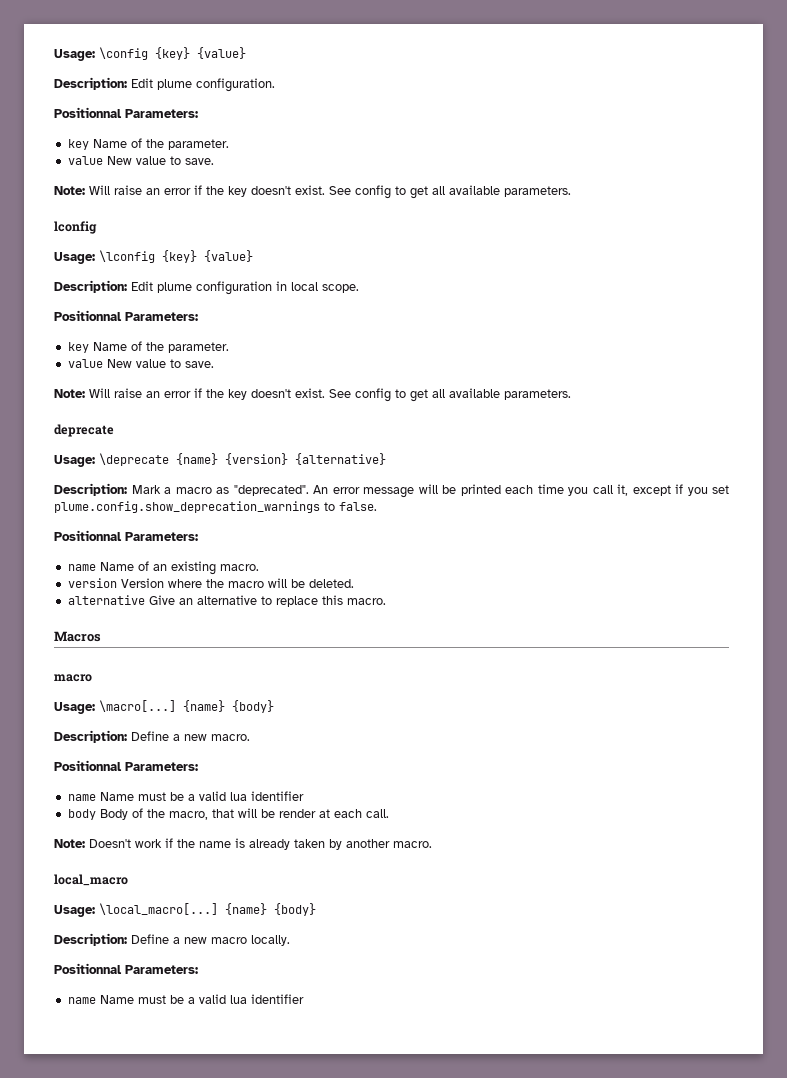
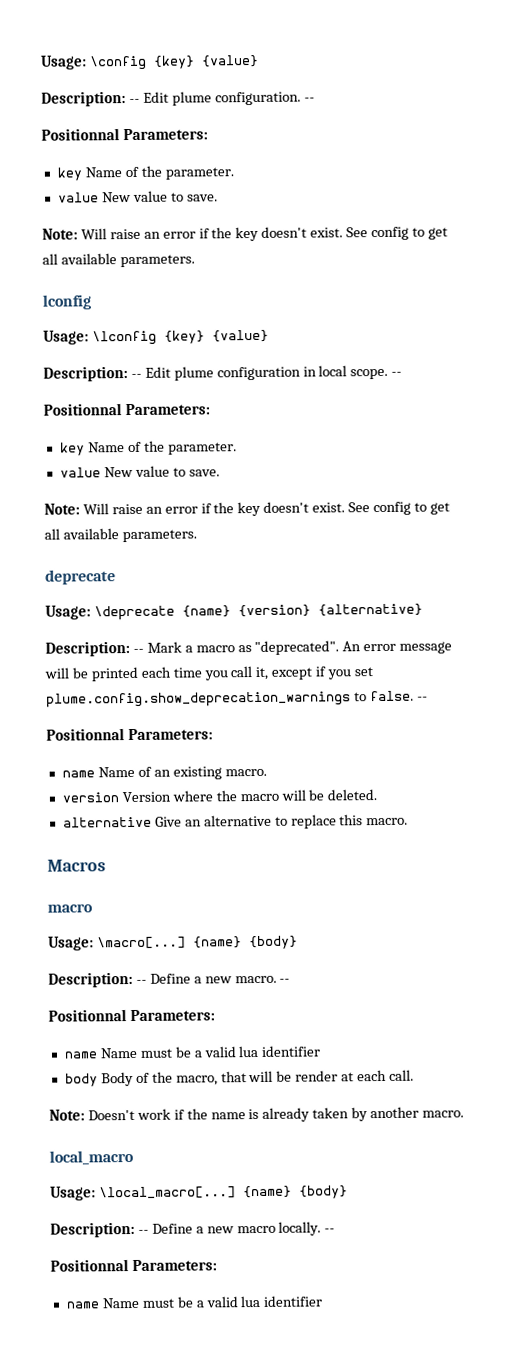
- Description: Edit plume configuration.
+ Description: -- Edit plume configuration. --
- Description: Edit plume configuration in local scope.
+ Description: -- Edit plume configuration in local scope. --
- Description: Mark a macro as "deprecated".
+ Description: -- Mark a macro as "deprecated".
- An error message will be printed each time you call it, except if you set plume.config.show_deprecation_warnings to false.
+ An error message will be printed each time you call it, except if you set plume.config.show_deprecation_warnings to false. --
- Description: Define a new macro.
+ Description: -- Define a new macro. --
- Description: Define a new macro locally.
+ Description: -- Define a new macro locally. --

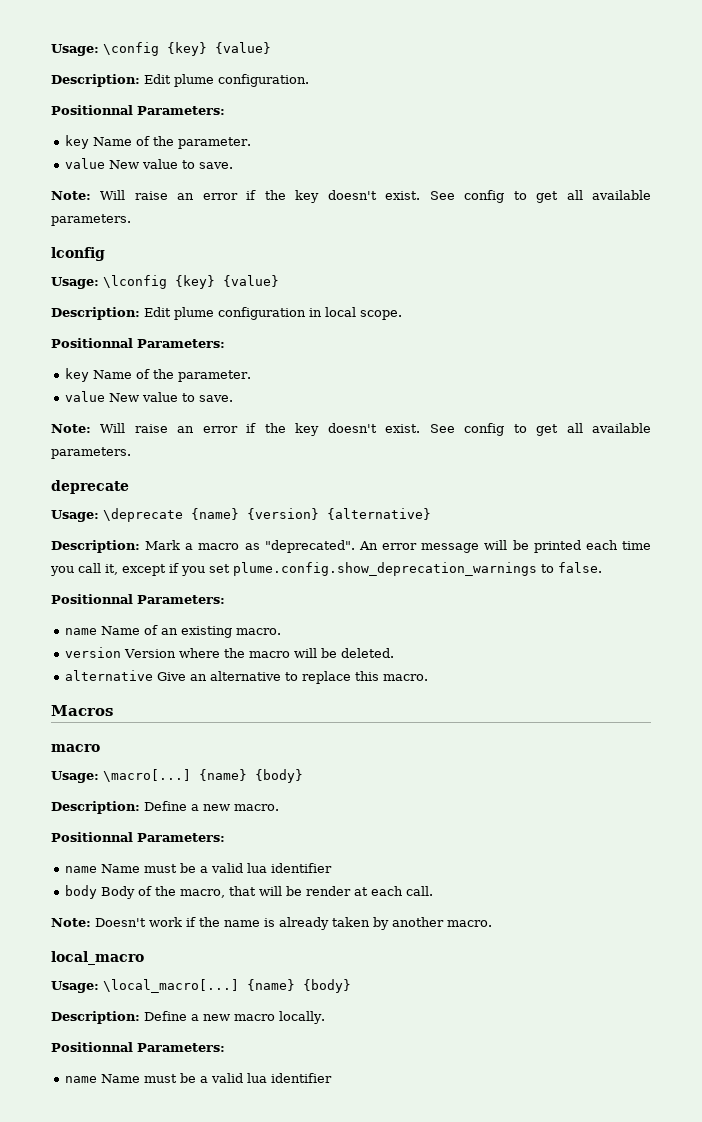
- Description: -- Edit plume configuration. --
+ Description: Edit plume configuration.
- Description: -- Edit plume configuration in local scope. --
+ Description: Edit plume configuration in local scope.
- Description: -- Mark a macro as "deprecated".
+ Description: Mark a macro as "deprecated".
- An error message will be printed each time you call it, except if you set plume.config.show_deprecation_warnings to false. --
+ An error message will be printed each time you call it, except if you set plume.config.show_deprecation_warnings to false.
- Description: -- Define a new macro. --
+ Description: Define a new macro.
- Description: -- Define a new macro locally. --
+ Description: Define a new macro locally.

